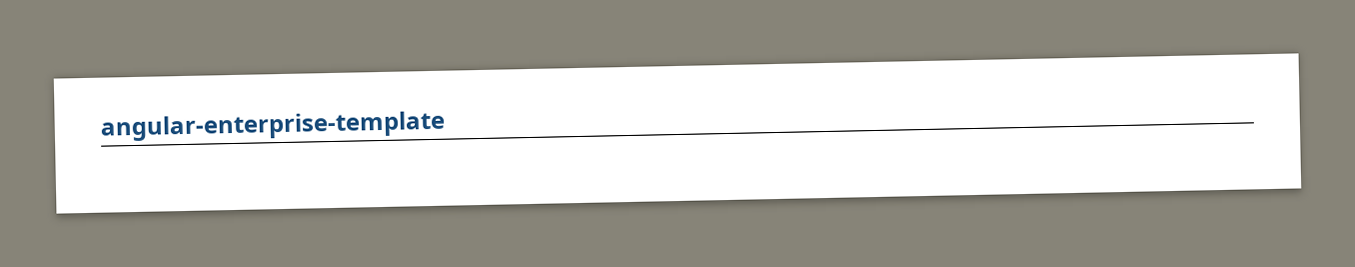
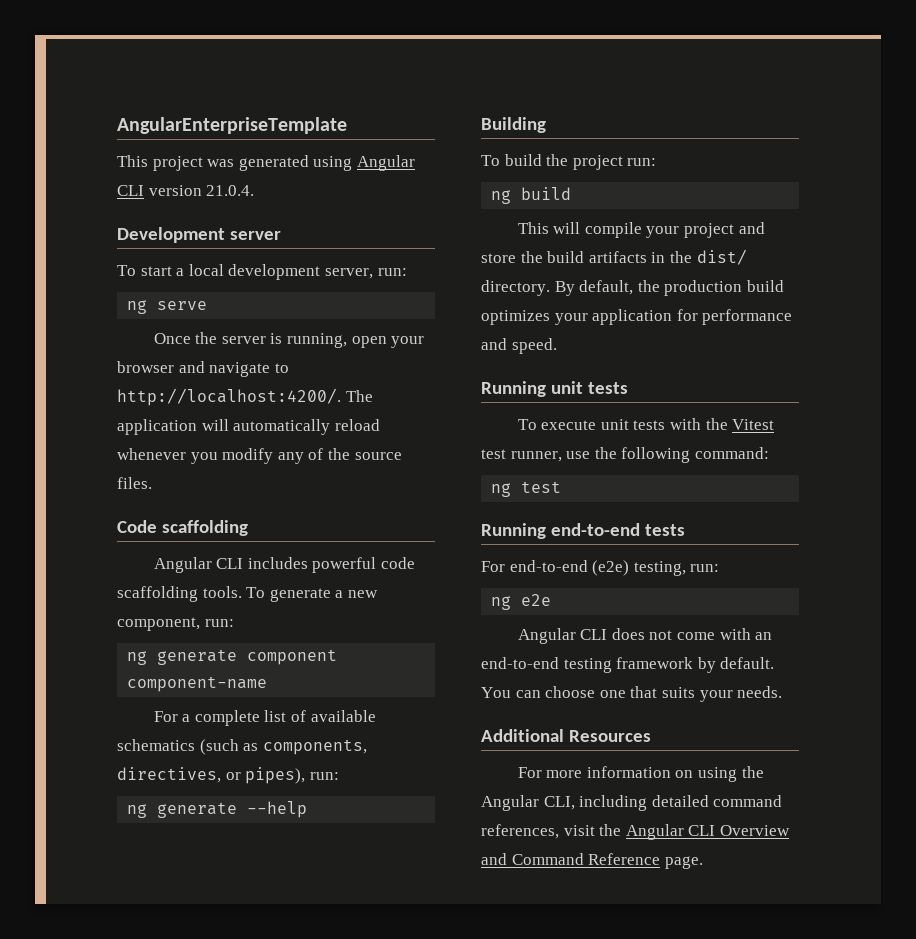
- angular-enterprise-template
+ AngularEnterpriseTemplate
+ This project was generated using Angular CLI version 21.0.4.
+ Development server
+ To start a local development server, run:
+ ng serve
+ Once the server is running, open your browser and navigate to http://localhost:4200/. The application will automatically reload whenever you modify any of the source files.
+ Code scaffolding
+ Angular CLI includes powerful code scaffolding tools. To generate a new component, run:
+ ng generate component component-name
+ For a complete list of available schematics (such as components, directives, or pipes), run:
+ ng generate --help
+ Building
+ To build the project run:
+ ng build
+ This will compile your project and store the build artifacts in the dist/ directory. By default, the production build optimizes your application for performance and speed.
+ Running unit tests
+ To execute unit tests with the Vitest test runner, use the following command:
+ ng test
+ Running end-to-end tests
+ For end-to-end (e2e) testing, run:
+ ng e2e
+ Angular CLI does not come with an end-to-end testing framework by default. You can choose one that suits your needs.
+ Additional Resources
+ For more information on using the Angular CLI, including detailed command references, visit the Angular CLI Overview and Command Reference page.

